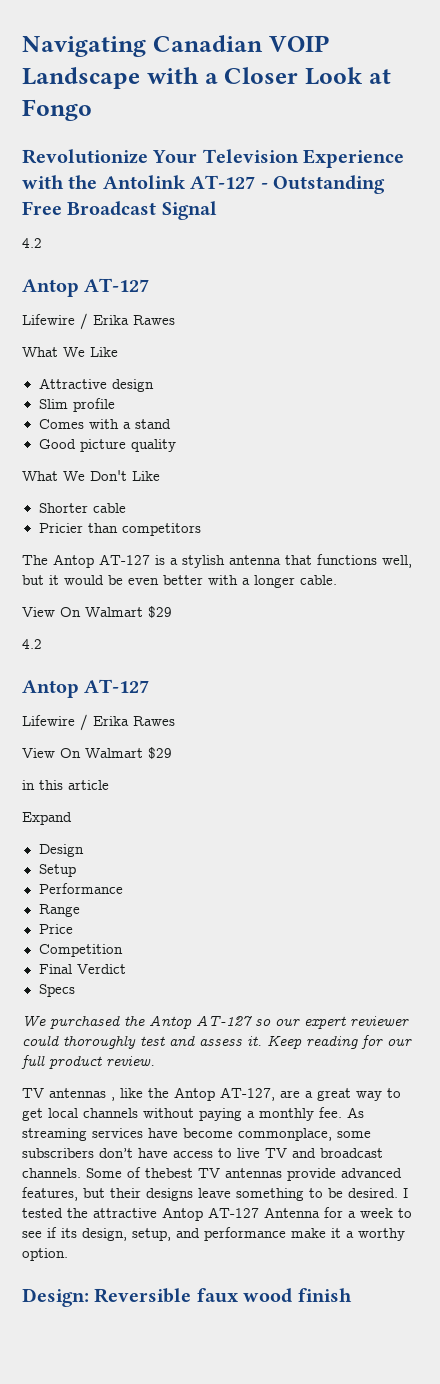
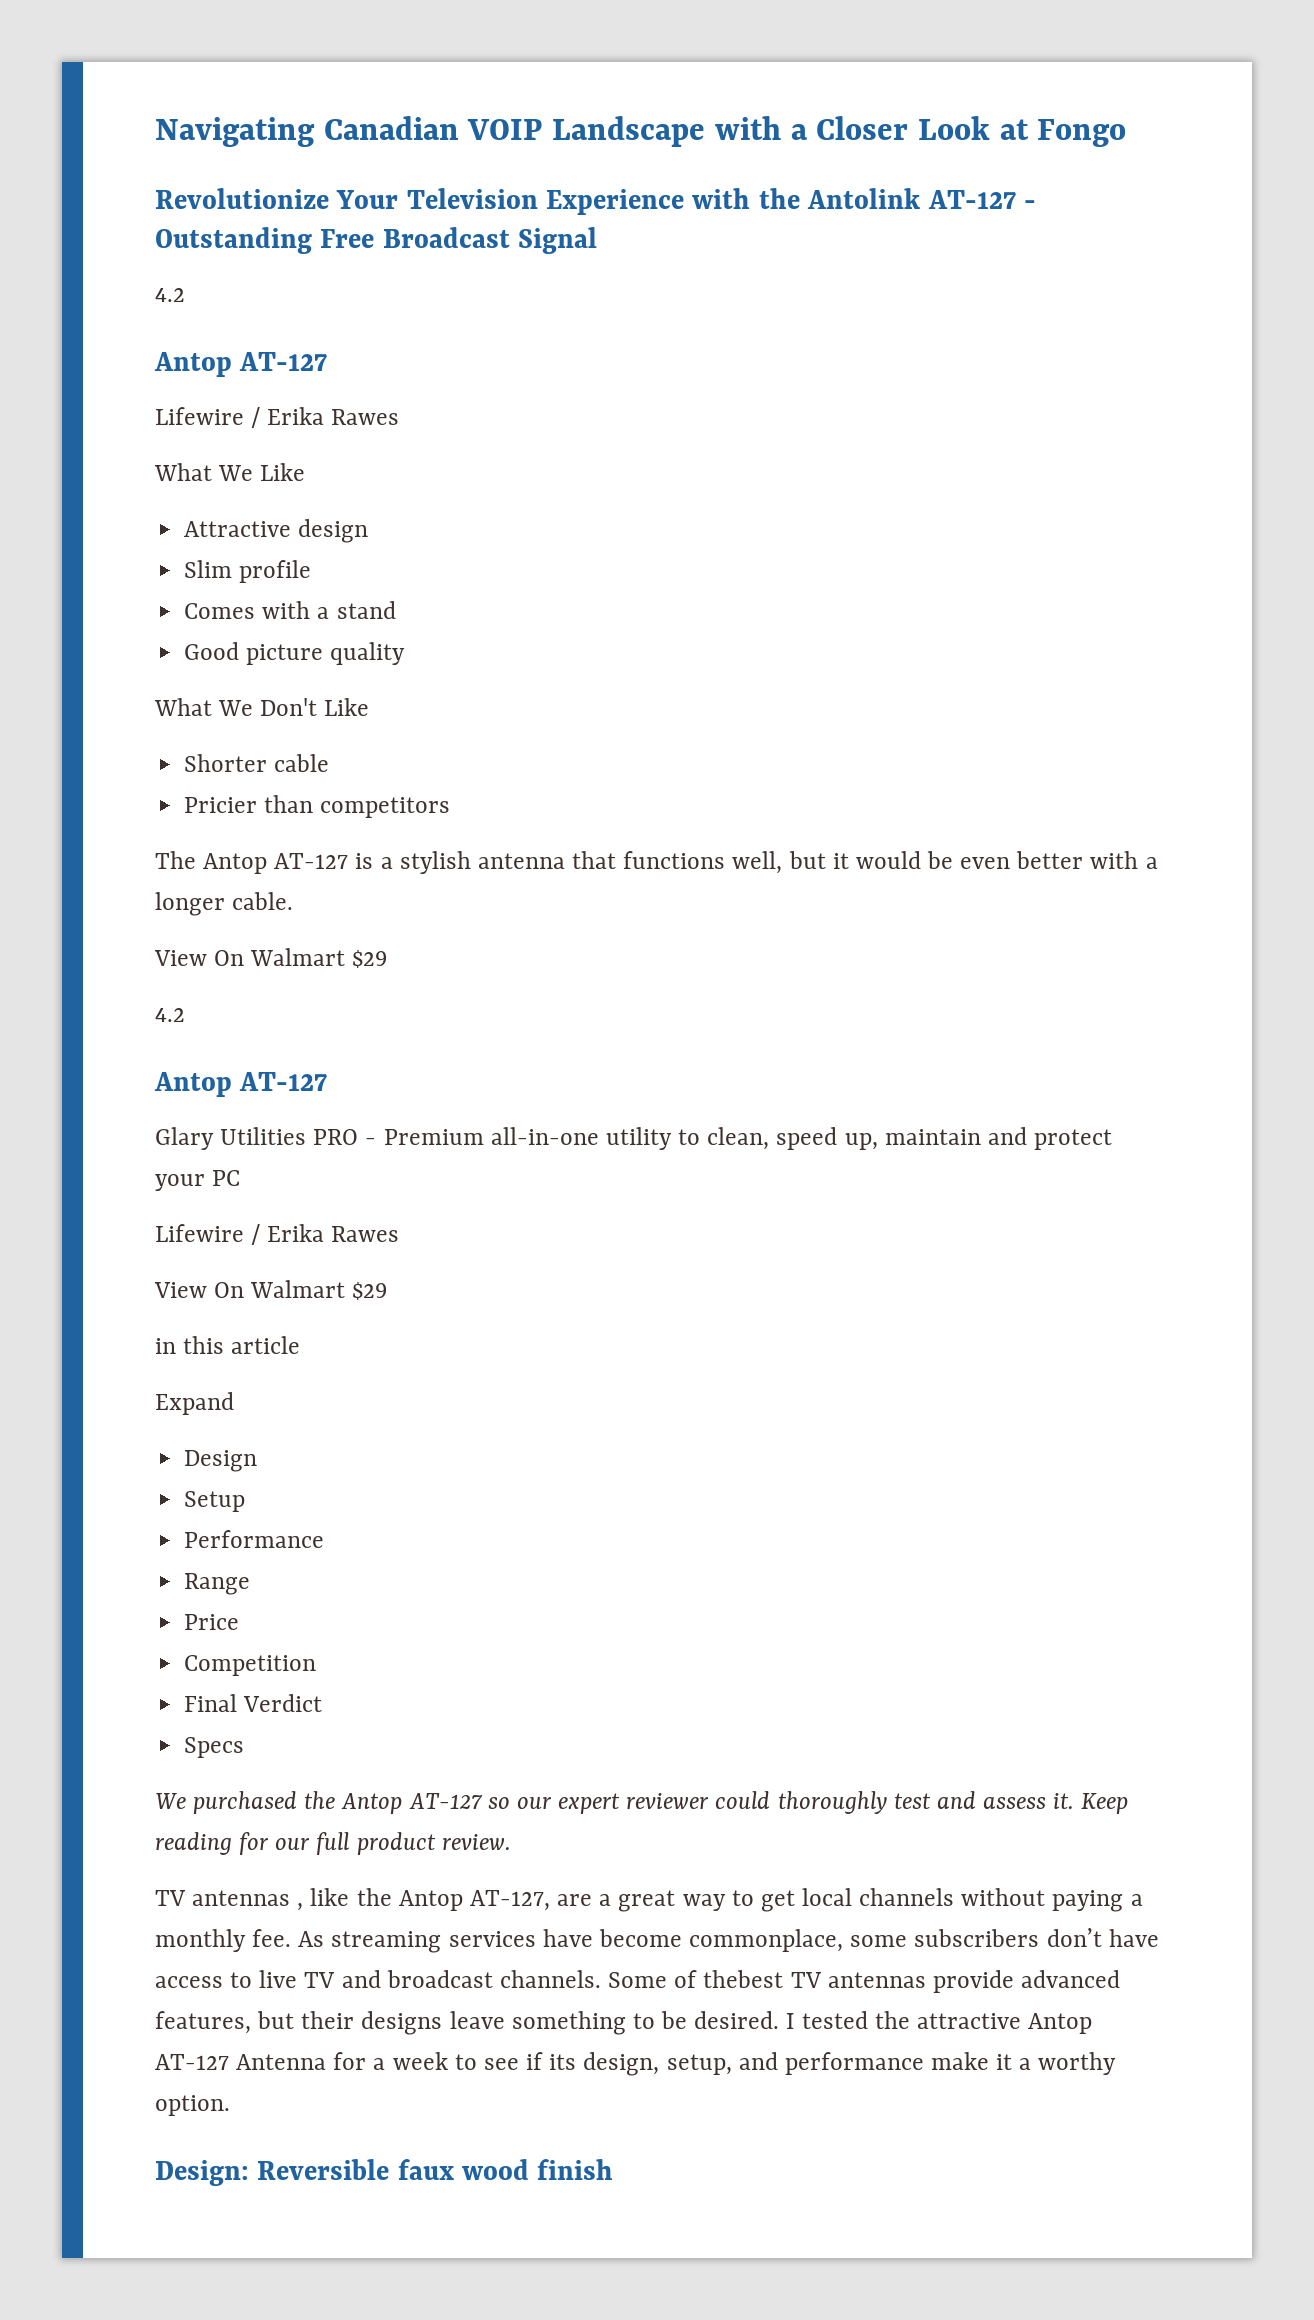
+ Glary Utilities PRO - Premium all-in-one utility to clean, speed up, maintain and protect your PC

